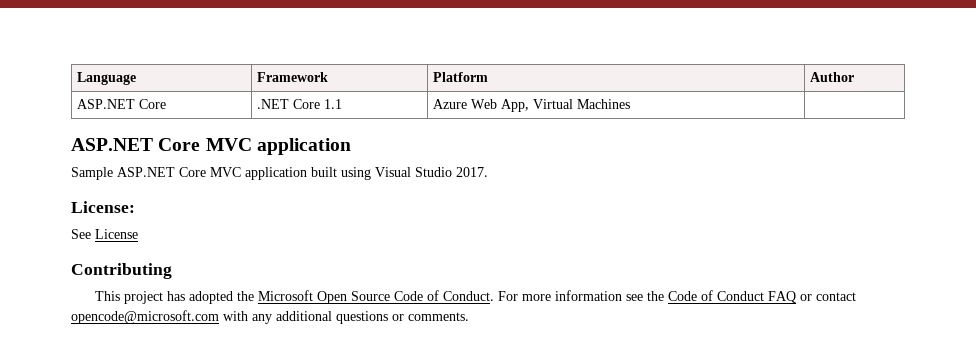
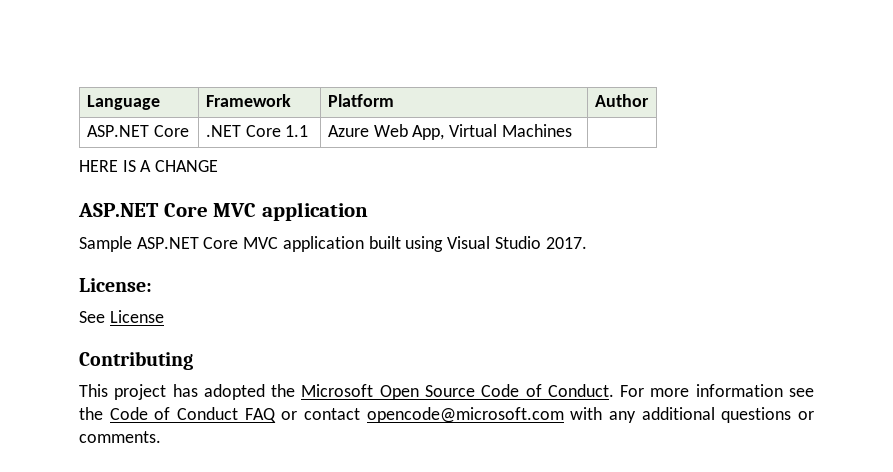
+ HERE IS A CHANGE

